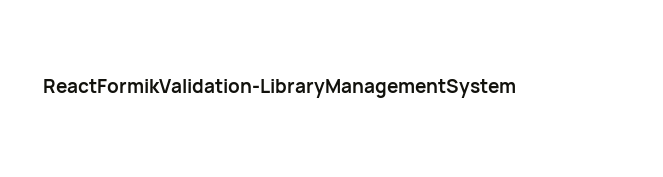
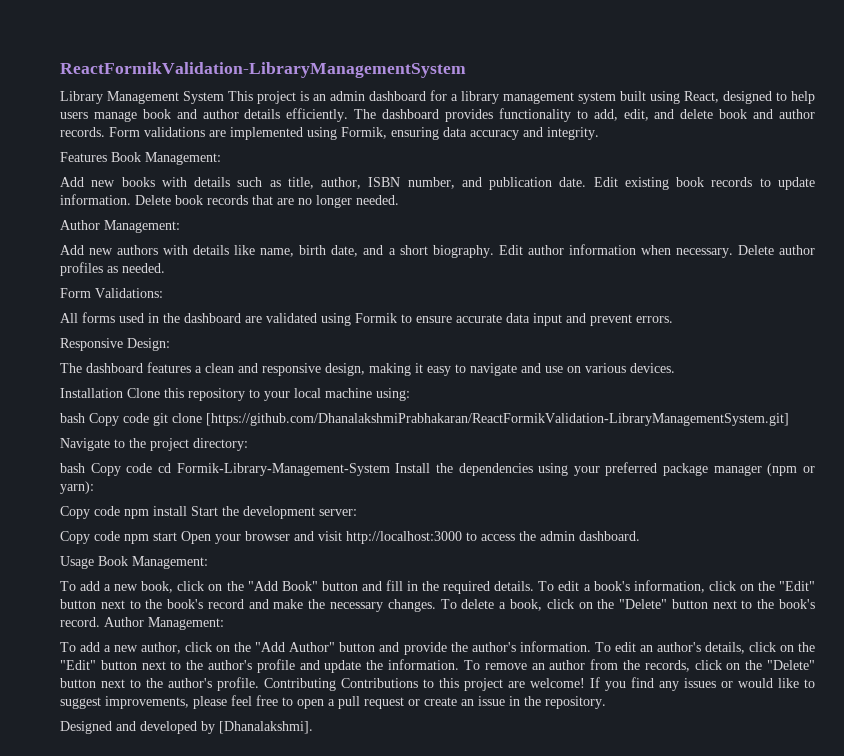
+ Library Management System This project is an admin dashboard for a library management system built using React, designed to help users manage book and author details efficiently. The dashboard provides functionality to add, edit, and delete book and author records. Form validations are implemented using Formik, ensuring data accuracy and integrity.
+ Features Book Management:
+ Add new books with details such as title, author, ISBN number, and publication date. Edit existing book records to update information. Delete book records that are no longer needed.
+ Author Management:
+ Add new authors with details like name, birth date, and a short biography. Edit author information when necessary. Delete author profiles as needed.
+ Form Validations:
+ All forms used in the dashboard are validated using Formik to ensure accurate data input and prevent errors.
+ Responsive Design:
+ The dashboard features a clean and responsive design, making it easy to navigate and use on various devices.
+ Installation Clone this repository to your local machine using:
+ bash Copy code git clone [https://github.com/DhanalakshmiPrabhakaran/ReactFormikValidation-LibraryManagementSystem.git]
+ Navigate to the project directory:
+ bash Copy code cd Formik-Library-Management-System Install the dependencies using your preferred package manager (npm or yarn):
+ Copy code npm install Start the development server:
+ Copy code npm start Open your browser and visit http://localhost:3000 to access the admin dashboard.
+ Usage Book Management:
+ To add a new book, click on the "Add Book" button and fill in the required details. To edit a book's information, click on the "Edit" button next to the book's record and make the necessary changes. To delete a book, click on the "Delete" button next to the book's record. Author Management:
+ To add a new author, click on the "Add Author" button and provide the author's information. To edit an author's details, click on the "Edit" button next to the author's profile and update the information. To remove an author from the records, click on the "Delete" button next to the author's profile. Contributing Contributions to this project are welcome! If you find any issues or would like to suggest improvements, please feel free to open a pull request or create an issue in the repository.
+ Designed and developed by [Dhanalakshmi].

